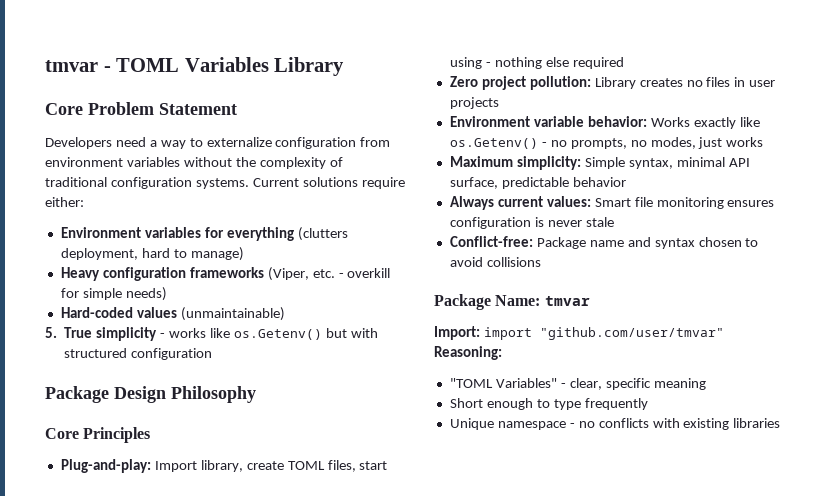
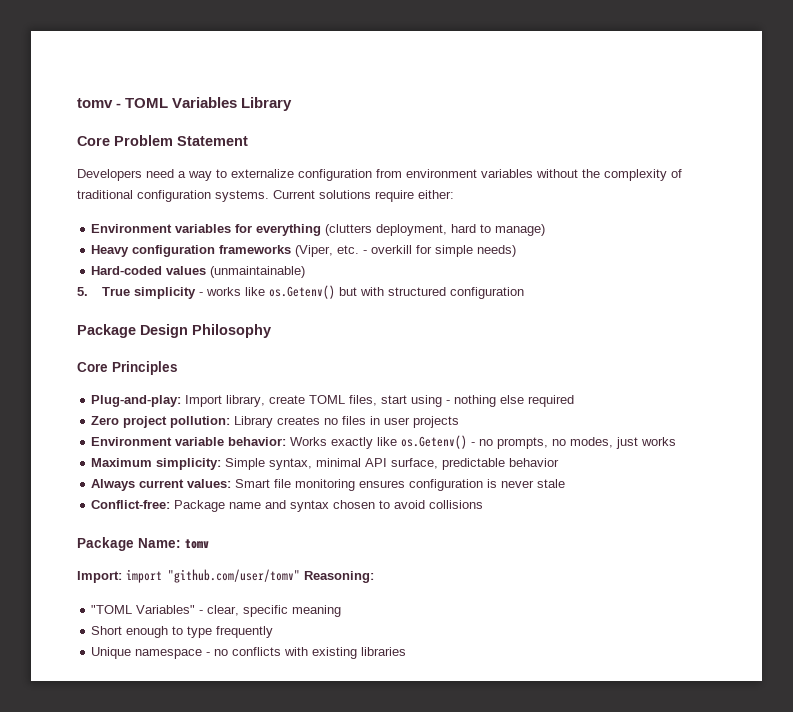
- tmvar - TOML Variables Library
+ tomv - TOML Variables Library
- Package Name: tmvar
+ Package Name: tomv
- Import: import "github.com/user/tmvar" Reasoning:
+ Import: import "github.com/user/tomv" Reasoning:

